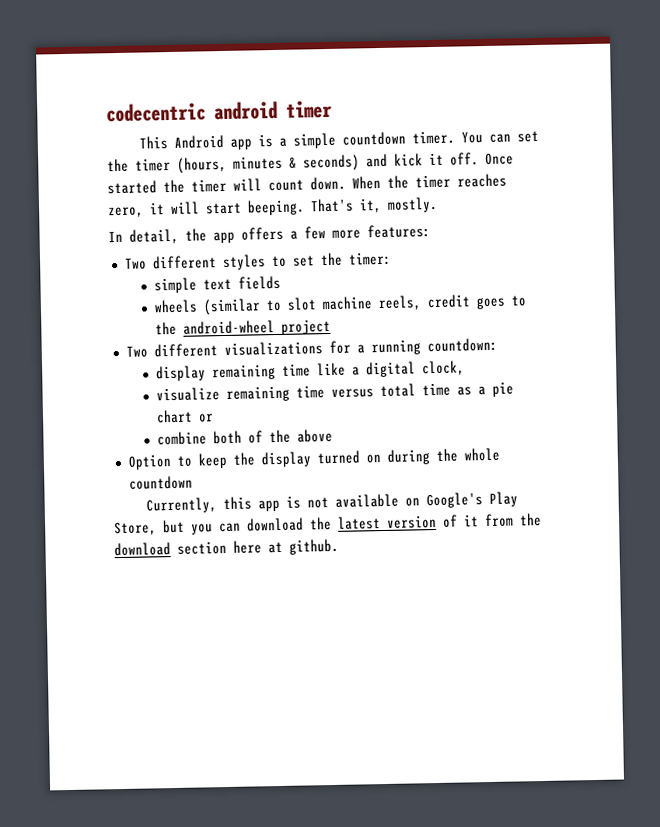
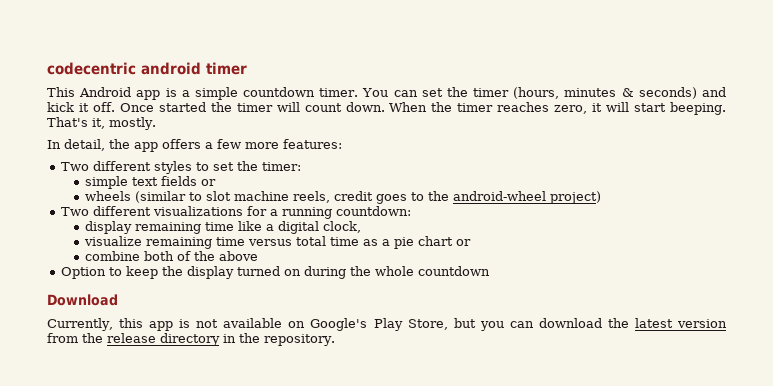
- simple text fields
+ simple text fields or
- wheels (similar to slot machine reels, credit goes to the android-wheel project
+ wheels (similar to slot machine reels, credit goes to the android-wheel project)
+ Download
- Currently, this app is not available on Google's Play Store, but you can download the latest version of it from the download section here at github.
+ Currently, this app is not available on Google's Play Store, but you can download the latest version from the release directory in the repository.

